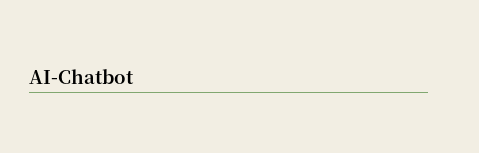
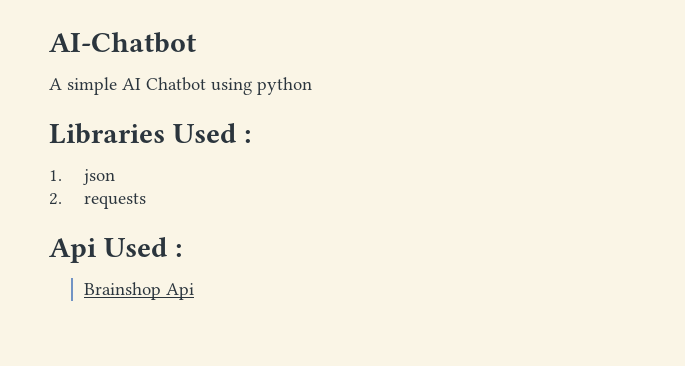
+ A simple AI Chatbot using python
+ Libraries Used :
+ 1. json
+ 2. requests
+ Api Used :
+ Brainshop Api

